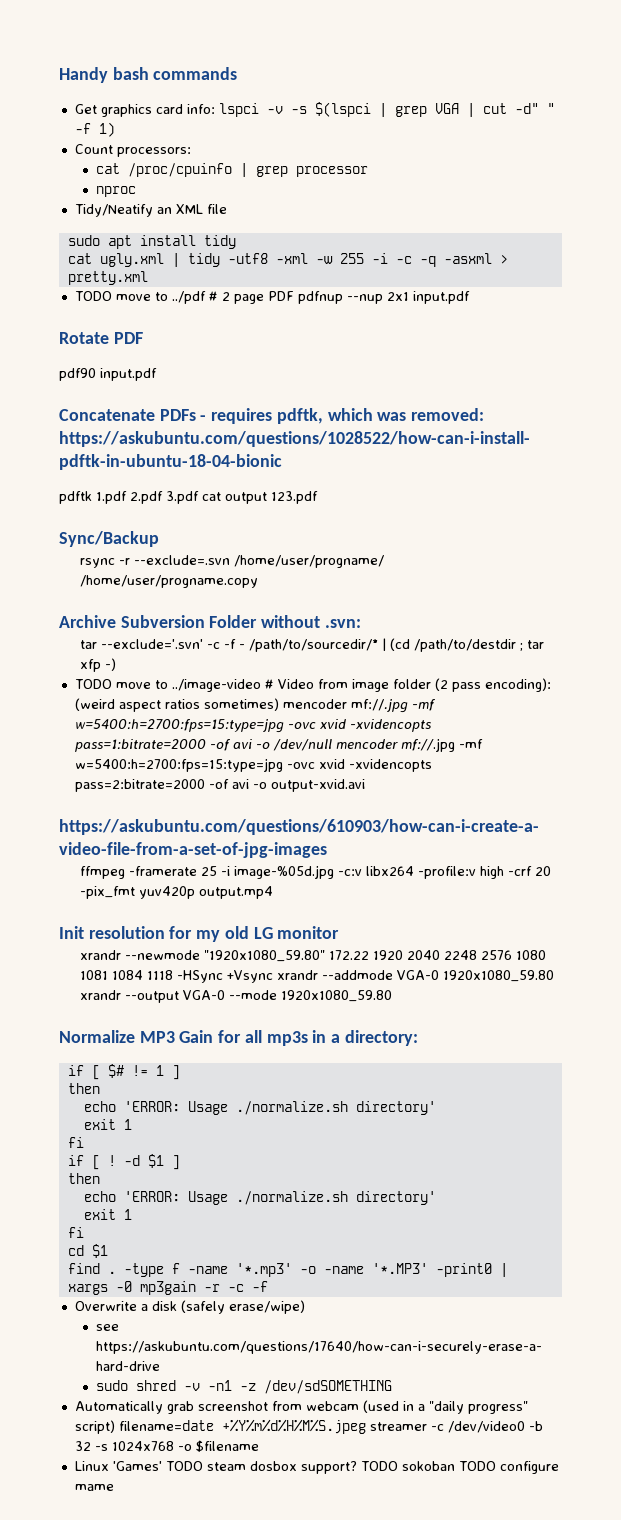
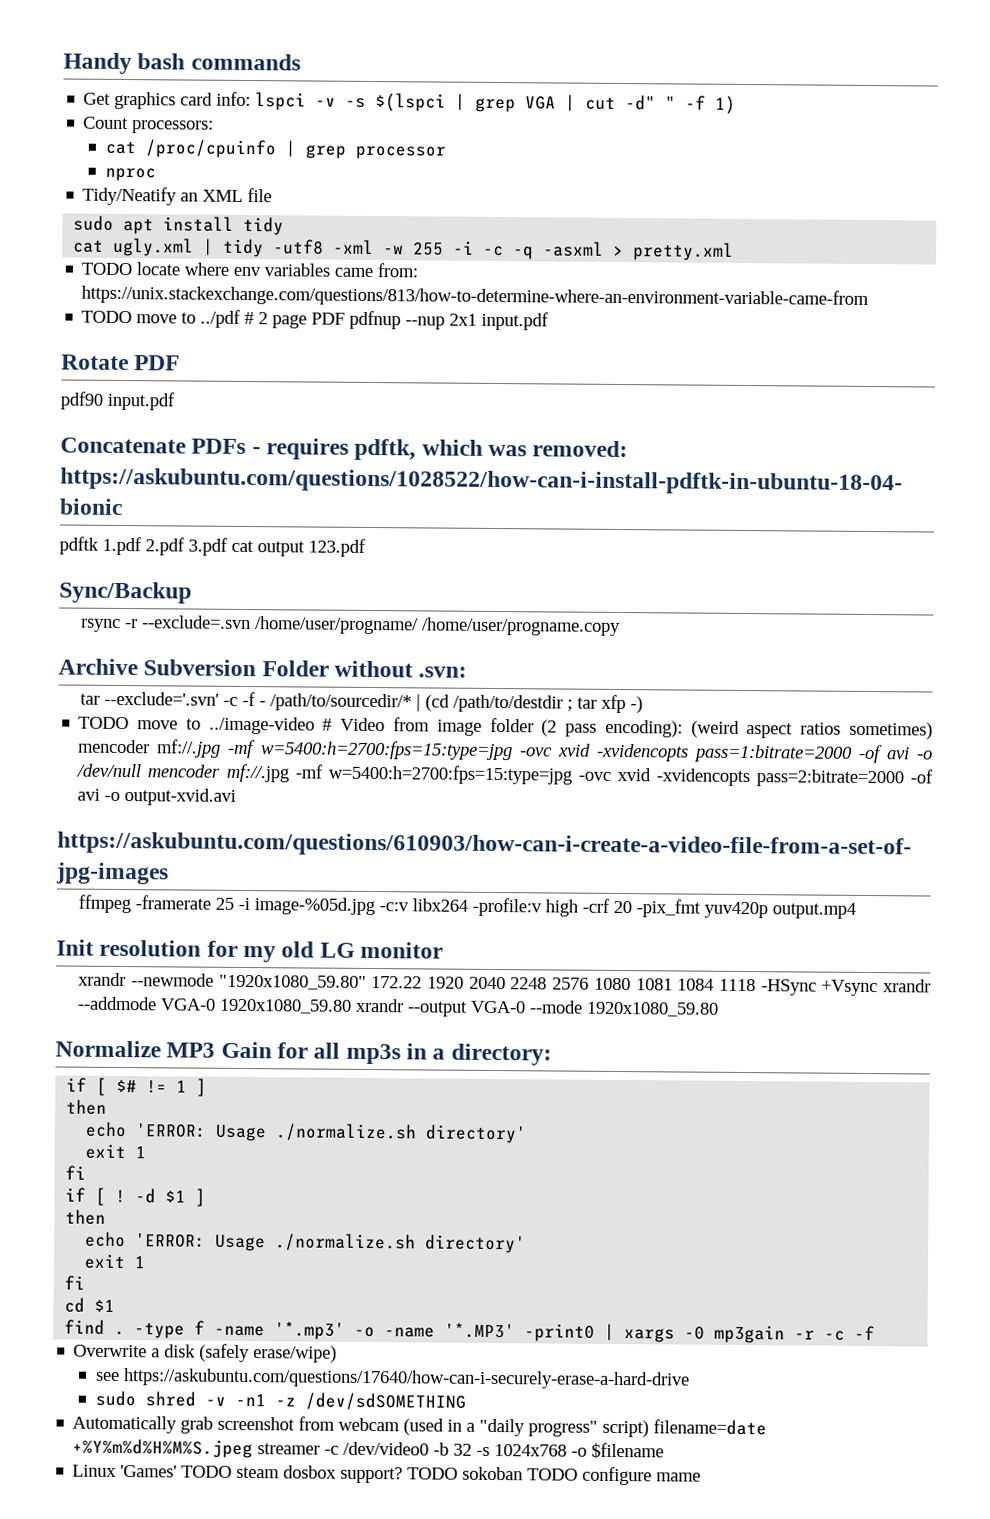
+ TODO locate where env variables came from: https://unix.stackexchange.com/questions/813/how-to-determine-where-an-environment-variable-came-from

